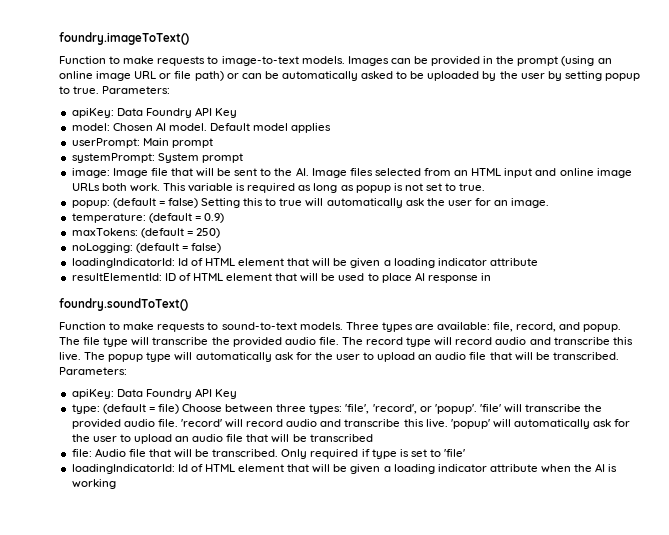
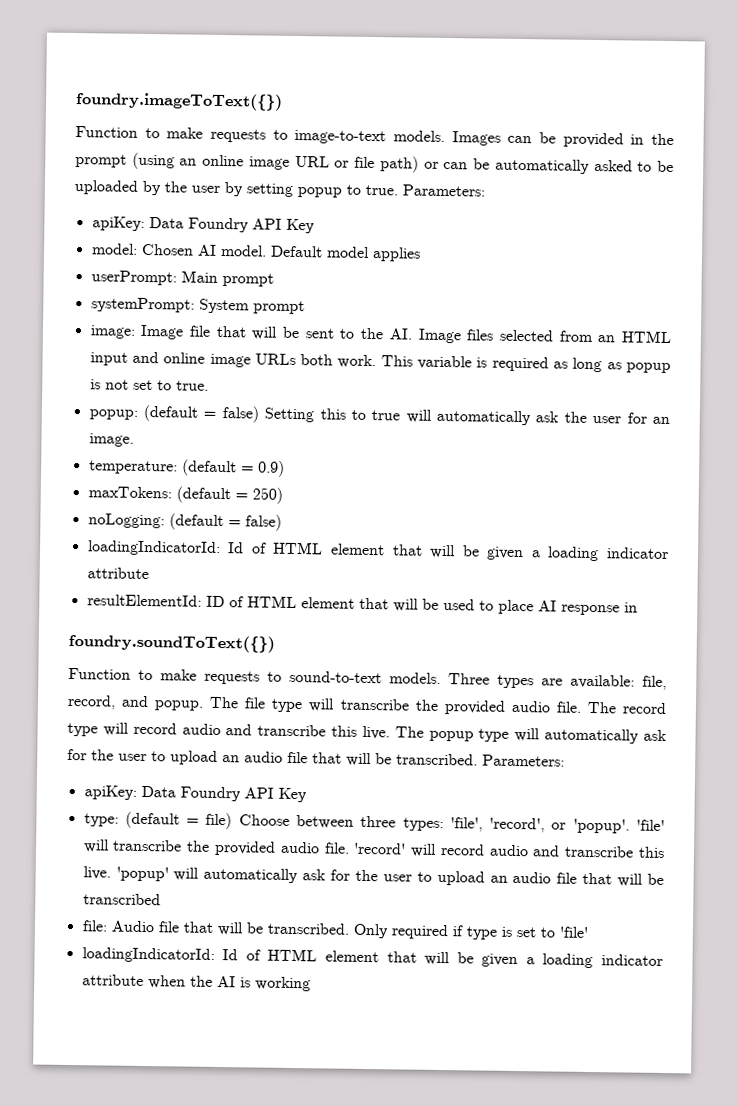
- foundry.imageToText()
+ foundry.imageToText({})
- foundry.soundToText()
+ foundry.soundToText({})

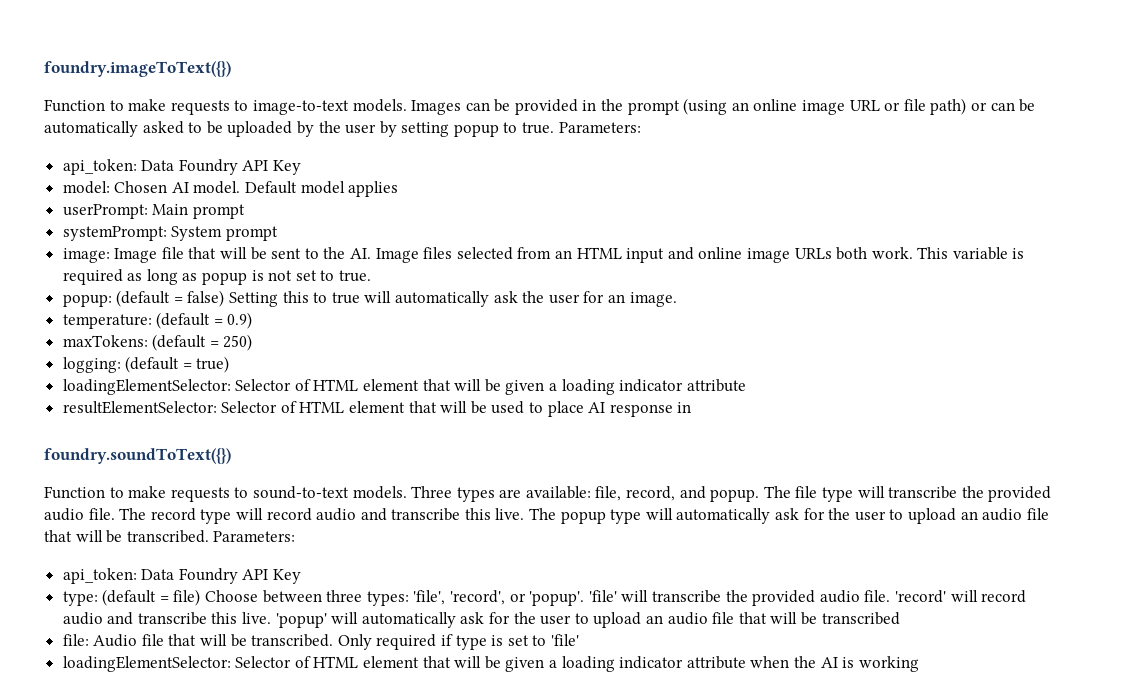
  Images can be provided in the prompt (using an online image URL or file path) or can be automatically asked to be uploaded by the user by setting popup to true. Parameters:
- apiKey: Data Foundry API Key
+ api_token: Data Foundry API Key
- noLogging: (default = false)
- loadingIndicatorId: Id of HTML element that will be given a loading indicator attribute
+ logging: (default = true)
+ loadingElementSelector: Selector of HTML element that will be given a loading indicator attribute
- resultElementId: ID of HTML element that will be used to place AI response in
+ resultElementSelector: Selector of HTML element that will be used to place AI response in
  The popup type will automatically ask for the user to upload an audio file that will be transcribed. Parameters:
- apiKey: Data Foundry API Key
+ api_token: Data Foundry API Key
- loadingIndicatorId: Id of HTML element that will be given a loading indicator attribute when the AI is working
+ loadingElementSelector: Selector of HTML element that will be given a loading indicator attribute when the AI is working

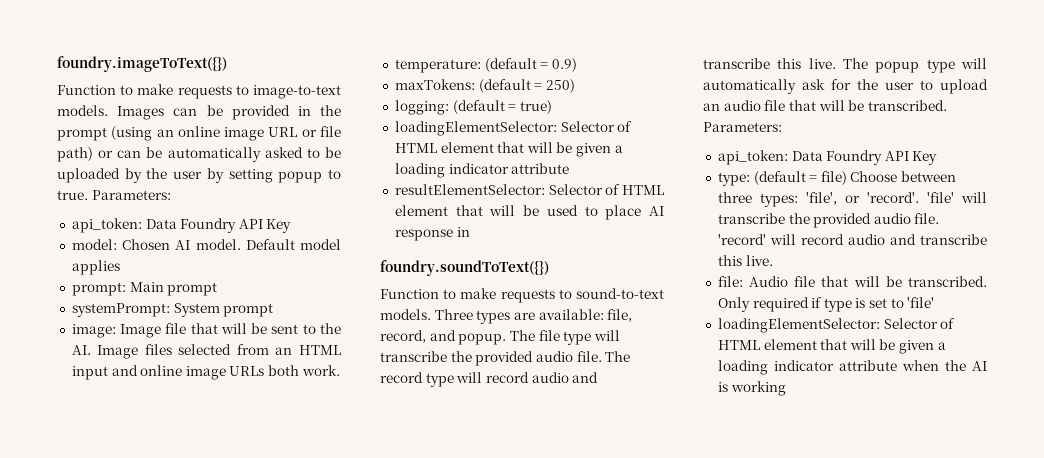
- userPrompt: Main prompt
+ prompt: Main prompt
- This variable is required as long as popup is not set to true.
- popup: (default = false) Setting this to true will automatically ask the user for an image.
- type: (default = file) Choose between three types: 'file', 'record', or 'popup'.
+ type: (default = file) Choose between three types: 'file', or 'record'.
- 'popup' will automatically ask for the user to upload an audio file that will be transcribed

